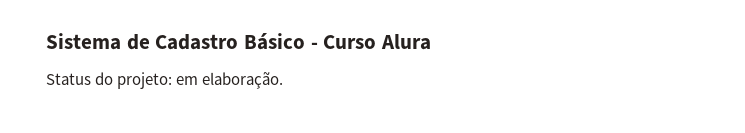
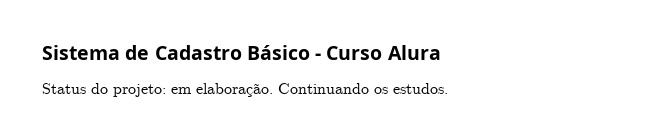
+ Continuando os estudos.

